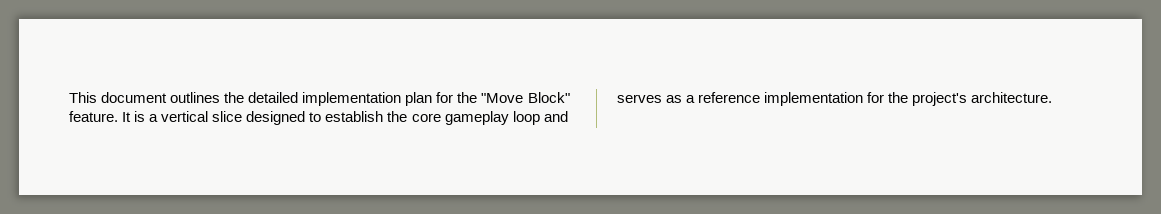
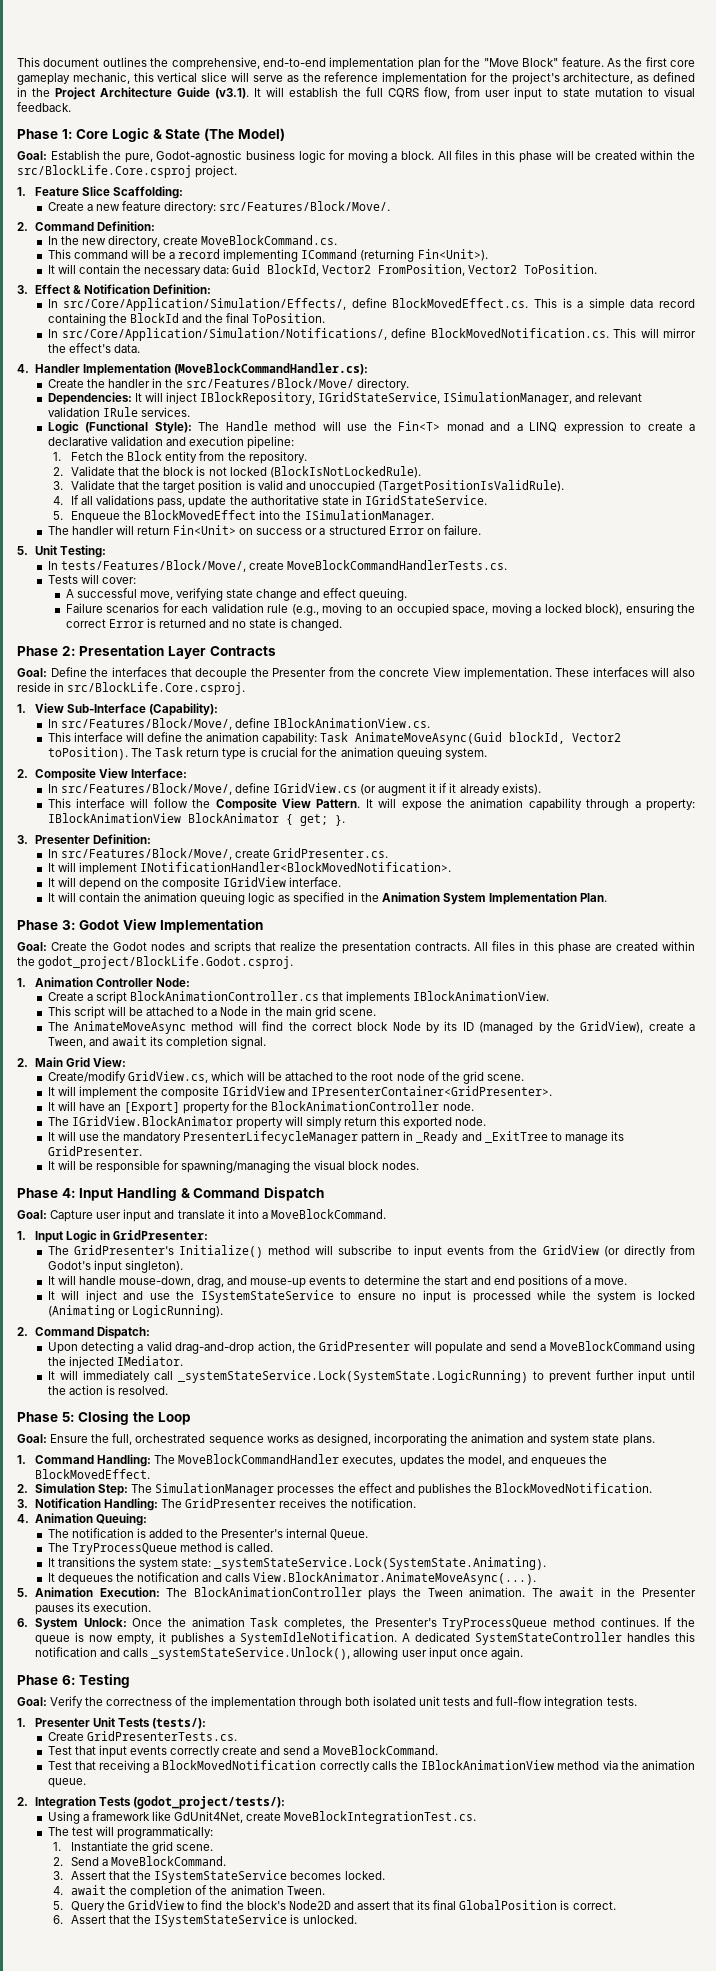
- This document outlines the detailed implementation plan for the "Move Block" feature.
+ This document outlines the comprehensive, end-to-end implementation plan for the "Move Block" feature.
- It is a vertical slice designed to establish the core gameplay loop and serves as a reference implementation for the project's architecture.
+ As the first core gameplay mechanic, this vertical slice will serve as the reference implementation for the project's architecture, as defined in the Project Architecture Guide (v3.1). It will establish the full CQRS flow, from user input to state mutation to visual feedback.
+ Phase 1: Core Logic & State (The Model)
+ Goal: Establish the pure, Godot-agnostic business logic for moving a block. All files in this phase will be created within the src/BlockLife.Core.csproj project.
+ 1. Feature Slice Scaffolding:
+ Create a new feature directory: src/Features/Block/Move/.
+ 2. Command Definition:
+ In the new directory, create MoveBlockCommand.cs.
+ This command will be a record implementing ICommand (returning Fin<Unit>).
+ It will contain the necessary data: Guid BlockId, Vector2 FromPosition, Vector2 ToPosition.
+ 3. Effect & Notification Definition:
+ In src/Core/Application/Simulation/Effects/, define BlockMovedEffect.cs. This is a simple data record containing the BlockId and the final ToPosition.
+ In src/Core/Application/Simulation/Notifications/, define BlockMovedNotification.cs. This will mirror the effect's data.
+ 4. Handler Implementation (MoveBlockCommandHandler.cs):
+ Create the handler in the src/Features/Block/Move/ directory.
+ Dependencies: It will inject IBlockRepository, IGridStateService, ISimulationManager, and relevant validation IRule services.
+ Logic (Functional Style): The Handle method will use the Fin<T> monad and a LINQ expression to create a declarative validation and execution pipeline:
+ 1. Fetch the Block entity from the repository.
+ 2. Validate that the block is not locked (BlockIsNotLockedRule).
+ 3. Validate that the target position is valid and unoccupied (TargetPositionIsValidRule).
+ 4. If all validations pass, update the authoritative state in IGridStateService.
+ 5. Enqueue the BlockMovedEffect into the ISimulationManager.
+ The handler will return Fin<Unit> on success or a structured Error on failure.
+ 5. Unit Testing:
+ In tests/Features/Block/Move/, create MoveBlockCommandHandlerTests.cs.
+ Tests will cover:
+ A successful move, verifying state change and effect queuing.
+ Failure scenarios for each validation rule (e.g., moving to an occupied space, moving a locked block), ensuring the correct Error is returned and no state is changed.
+ Phase 2: Presentation Layer Contracts
+ Goal: Define the interfaces that decouple the Presenter from the concrete View implementation. These interfaces will also reside in src/BlockLife.Core.csproj.
+ 1. View Sub-Interface (Capability):
+ In src/Features/Block/Move/, define IBlockAnimationView.cs.
+ This interface will define the animation capability: Task AnimateMoveAsync(Guid blockId, Vector2 toPosition). The Task return type is crucial for the animation queuing system.
+ 2. Composite View Interface:
+ In src/Features/Block/Move/, define IGridView.cs (or augment it if it already exists).
+ This interface will follow the Composite View Pattern. It will expose the animation capability through a property: IBlockAnimationView BlockAnimator { get; }.
+ 3. Presenter Definition:
+ In src/Features/Block/Move/, create GridPresenter.cs.
+ It will implement INotificationHandler<BlockMovedNotification>.
+ It will depend on the composite IGridView interface.
+ It will contain the animation queuing logic as specified in the Animation System Implementation Plan.
+ Phase 3: Godot View Implementation
+ Goal: Create the Godot nodes and scripts that realize the presentation contracts. All files in this phase are created within the godot_project/BlockLife.Godot.csproj.
+ 1. Animation Controller Node:
+ Create a script BlockAnimationController.cs that implements IBlockAnimationView.
+ This script will be attached to a Node in the main grid scene.
+ The AnimateMoveAsync method will find the correct block Node by its ID (managed by the GridView), create a Tween, and await its completion signal.
+ 2. Main Grid View:
+ Create/modify GridView.cs, which will be attached to the root node of the grid scene.
+ It will implement the composite IGridView and IPresenterContainer<GridPresenter>.
+ It will have an [Export] property for the BlockAnimationController node.
+ The IGridView.BlockAnimator property will simply return this exported node.
+ It will use the mandatory PresenterLifecycleManager pattern in _Ready and _ExitTree to manage its GridPresenter.
+ It will be responsible for spawning/managing the visual block nodes.
+ Phase 4: Input Handling & Command Dispatch
+ Goal: Capture user input and translate it into a MoveBlockCommand.
+ 1. Input Logic in GridPresenter:
+ The GridPresenter's Initialize() method will subscribe to input events from the GridView (or directly from Godot's input singleton).
+ It will handle mouse-down, drag, and mouse-up events to determine the start and end positions of a move.
+ It will inject and use the ISystemStateService to ensure no input is processed while the system is locked (Animating or LogicRunning).
+ 2. Command Dispatch:
+ Upon detecting a valid drag-and-drop action, the GridPresenter will populate and send a MoveBlockCommand using the injected IMediator.
+ It will immediately call _systemStateService.Lock(SystemState.LogicRunning) to prevent further input until the action is resolved.
+ Phase 5: Closing the Loop
+ Goal: Ensure the full, orchestrated sequence works as designed, incorporating the animation and system state plans.
+ 1. Command Handling: The MoveBlockCommandHandler executes, updates the model, and enqueues the BlockMovedEffect.
+ 2. Simulation Step: The SimulationManager processes the effect and publishes the BlockMovedNotification.
+ 3. Notification Handling: The GridPresenter receives the notification.
+ 4. Animation Queuing:
+ The notification is added to the Presenter's internal Queue.
+ The TryProcessQueue method is called.
+ It transitions the system state: _systemStateService.Lock(SystemState.Animating).
+ It dequeues the notification and calls View.BlockAnimator.AnimateMoveAsync(...).
+ 5. Animation Execution: The BlockAnimationController plays the Tween animation. The await in the Presenter pauses its execution.
+ 6. System Unlock: Once the animation Task completes, the Presenter's TryProcessQueue method continues. If the queue is now empty, it publishes a SystemIdleNotification. A dedicated SystemStateController handles this notification and calls _systemStateService.Unlock(), allowing user input once again.
+ Phase 6: Testing
+ Goal: Verify the correctness of the implementation through both isolated unit tests and full-flow integration tests.
+ 1. Presenter Unit Tests (tests/):
+ Create GridPresenterTests.cs.
+ Test that input events correctly create and send a MoveBlockCommand.
+ Test that receiving a BlockMovedNotification correctly calls the IBlockAnimationView method via the animation queue.
+ 2. Integration Tests (godot_project/tests/):
+ Using a framework like GdUnit4Net, create MoveBlockIntegrationTest.cs.
+ The test will programmatically:
+ 1. Instantiate the grid scene.
+ 2. Send a MoveBlockCommand.
+ 3. Assert that the ISystemStateService becomes locked.
+ 4. await the completion of the animation Tween.
+ 5. Query the GridView to find the block's Node2D and assert that its final GlobalPosition is correct.
+ 6. Assert that the ISystemStateService is unlocked.

